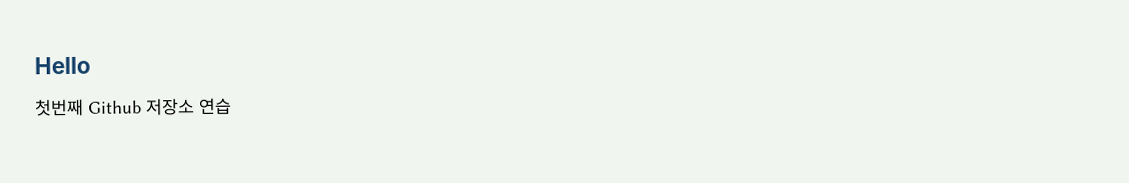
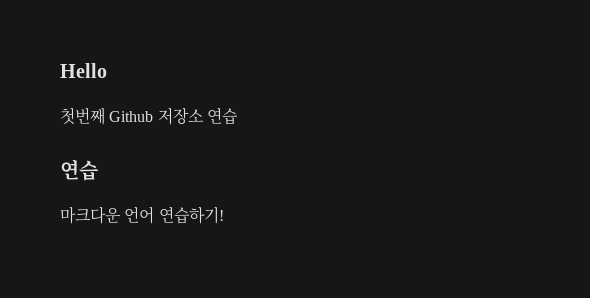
  첫번째 Github 저장소 연습
+ 연습
+ 마크다운 언어 연습하기!

